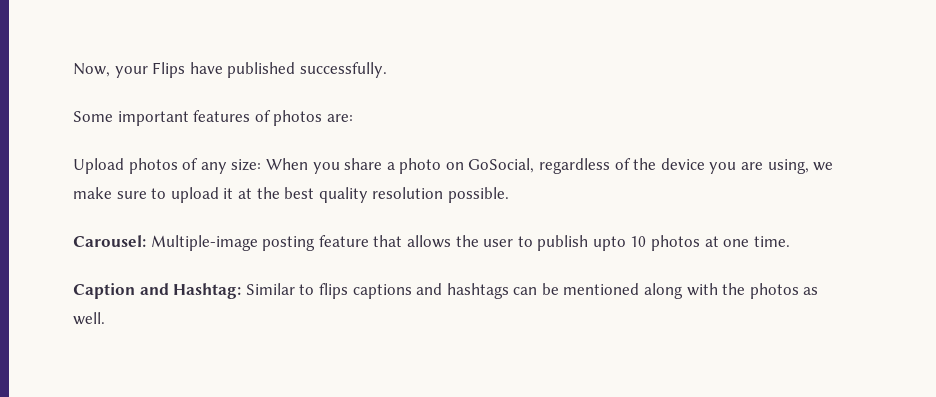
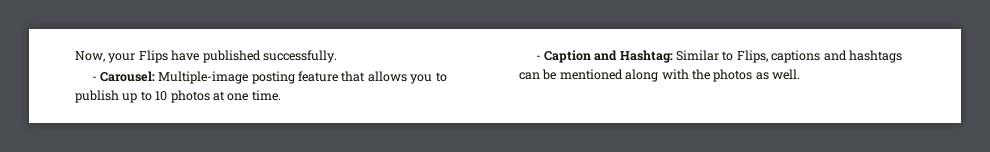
- Some important features of photos are:
- Upload photos of any size: When you share a photo on GoSocial, regardless of the device you are using, we make sure to upload it at the best quality resolution possible.
- Carousel: Multiple-image posting feature that allows the user to publish upto 10 photos at one time.
+ - Carousel: Multiple-image posting feature that allows you to publish up to 10 photos at one time.
- Caption and Hashtag: Similar to flips captions and hashtags can be mentioned along with the photos as well.
+ - Caption and Hashtag: Similar to Flips, captions and hashtags can be mentioned along with the photos as well.

